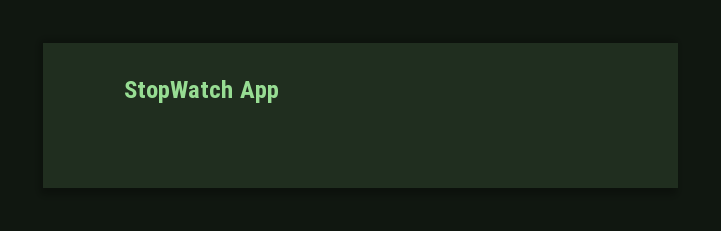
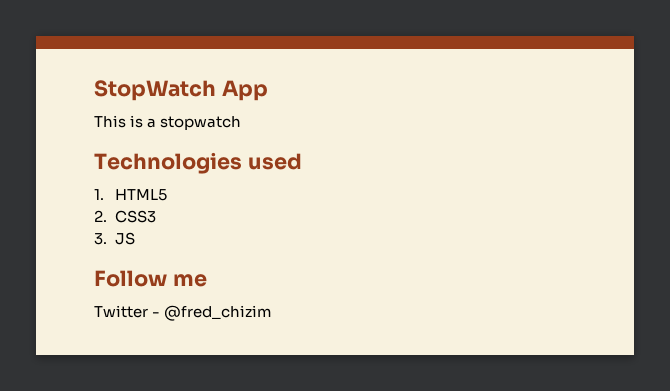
+ This is a stopwatch
+ Technologies used
+ 1. HTML5
+ 2. CSS3
+ 3. JS
+ Follow me
+ Twitter - @fred_chizim

